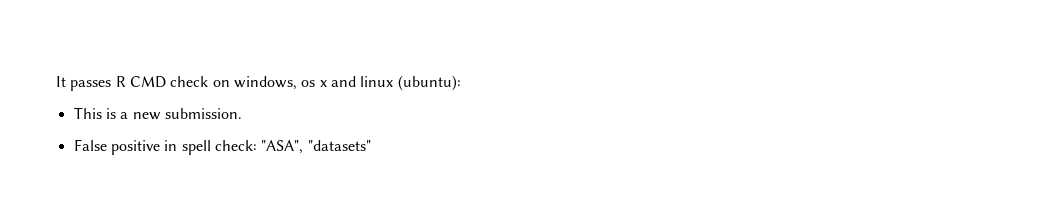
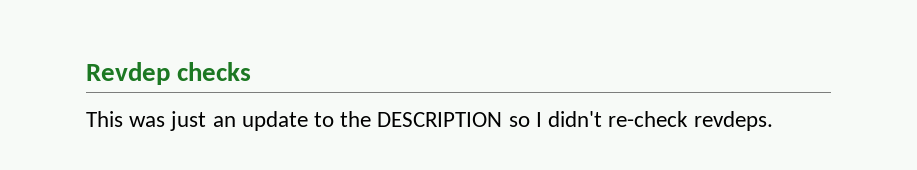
- It passes R CMD check on windows, os x and linux (ubuntu):
- This is a new submission.
- False positive in spell check: "ASA", "datasets"
+ Revdep checks
+ This was just an update to the DESCRIPTION so I didn't re-check revdeps.

